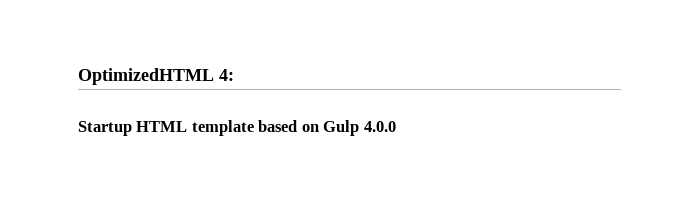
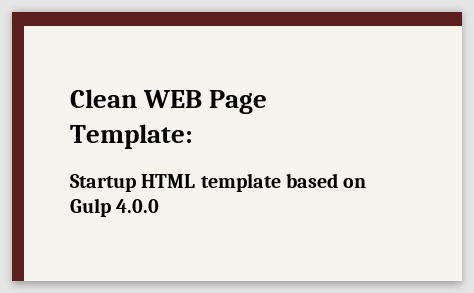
- OptimizedHTML 4:
+ Clean WEB Page Template:

